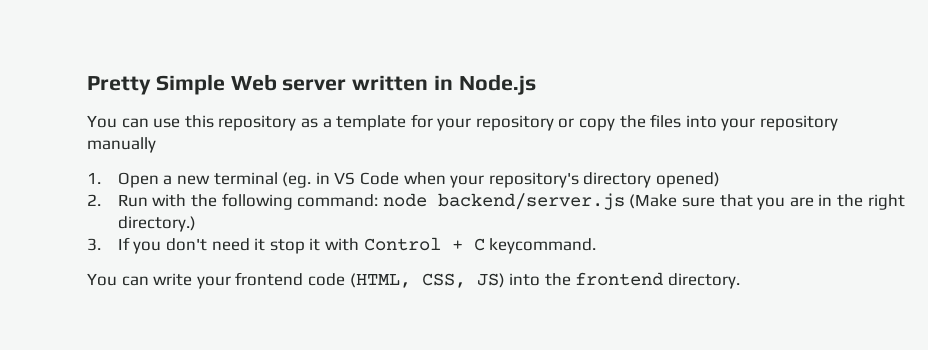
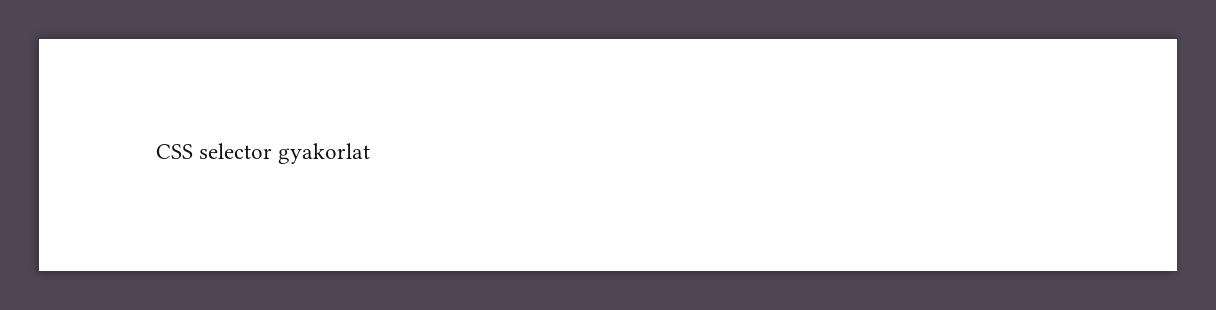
- Pretty Simple Web server written in Node.js
- You can use this repository as a template for your repository or copy the files into your repository manually
- 1. Open a new terminal (eg. in VS Code when your repository's directory opened)
- 2. Run with the following command: node backend/server.js (Make sure that you are in the right directory.)
- 3. If you don't need it stop it with Control + C keycommand.
- You can write your frontend code (HTML, CSS, JS) into the frontend directory.
+ CSS selector gyakorlat

